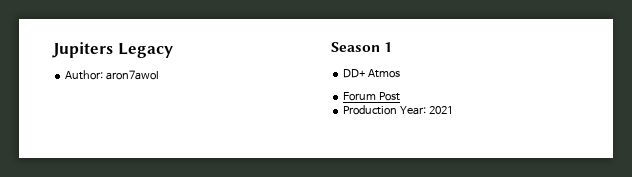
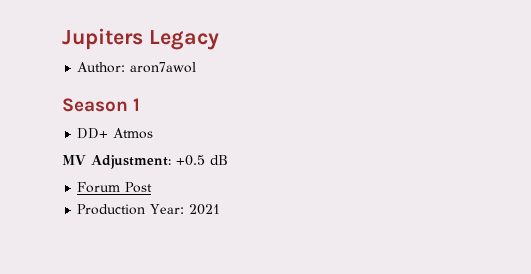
+ MV Adjustment: +0.5 dB

